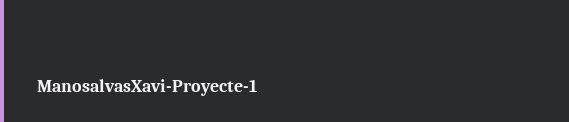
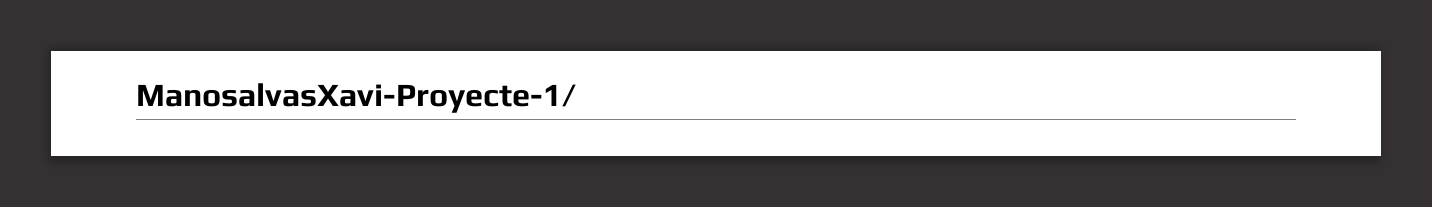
- ManosalvasXavi-Proyecte-1
+ ManosalvasXavi-Proyecte-1/

